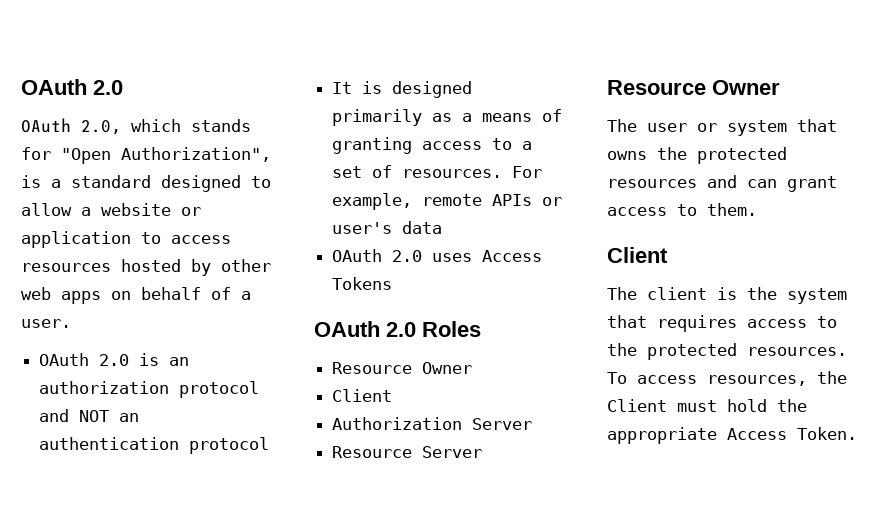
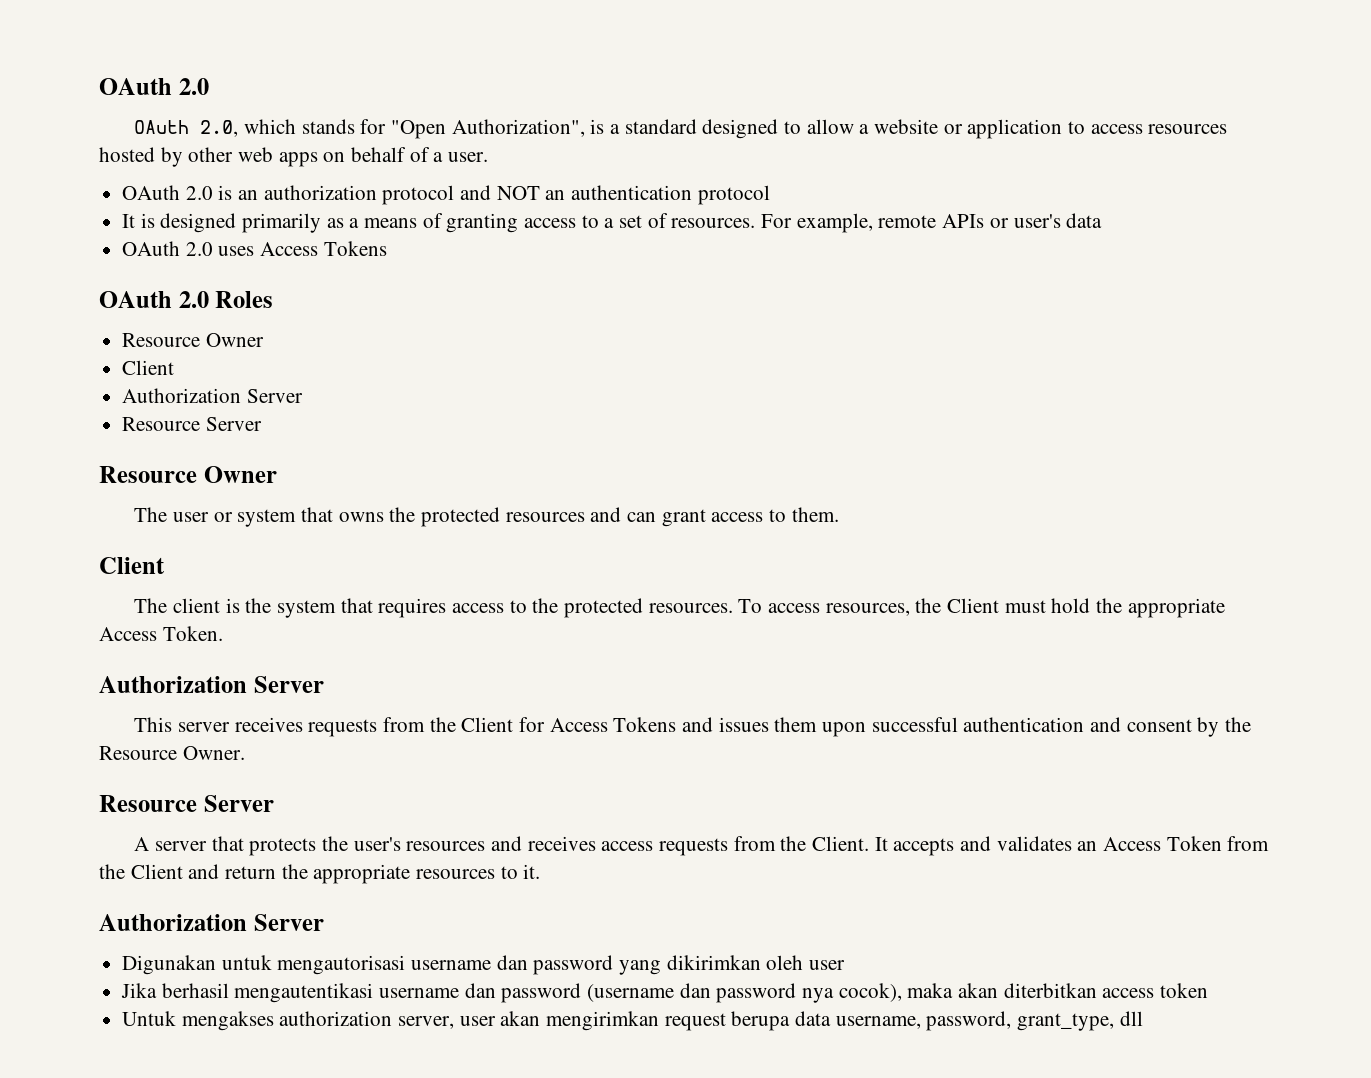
  To access resources, the Client must hold the appropriate Access Token.
+ Authorization Server
+ This server receives requests from the Client for Access Tokens and issues them upon successful authentication and consent by the Resource Owner.
+ Resource Server
+ A server that protects the user's resources and receives access requests from the Client. It accepts and validates an Access Token from the Client and return the appropriate resources to it.
+ Authorization Server
+ Digunakan untuk mengautorisasi username dan password yang dikirimkan oleh user
+ Jika berhasil mengautentikasi username dan password (username dan password nya cocok), maka akan diterbitkan access token
+ Untuk mengakses authorization server, user akan mengirimkan request berupa data username, password, grant_type, dll

